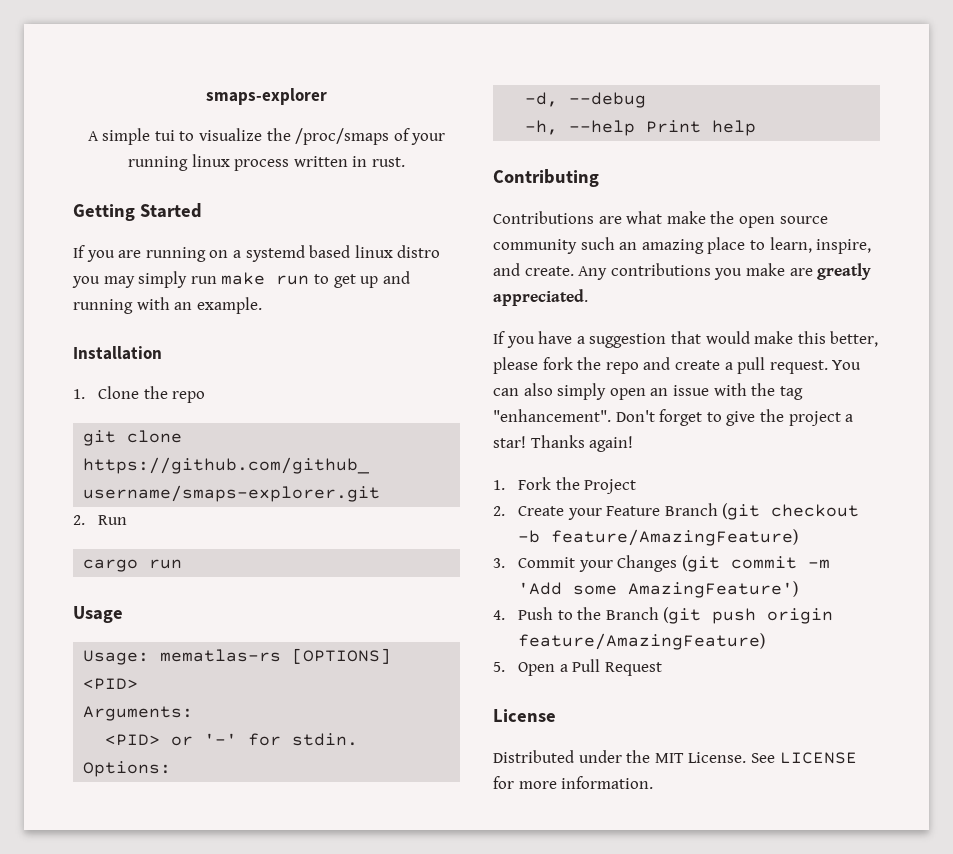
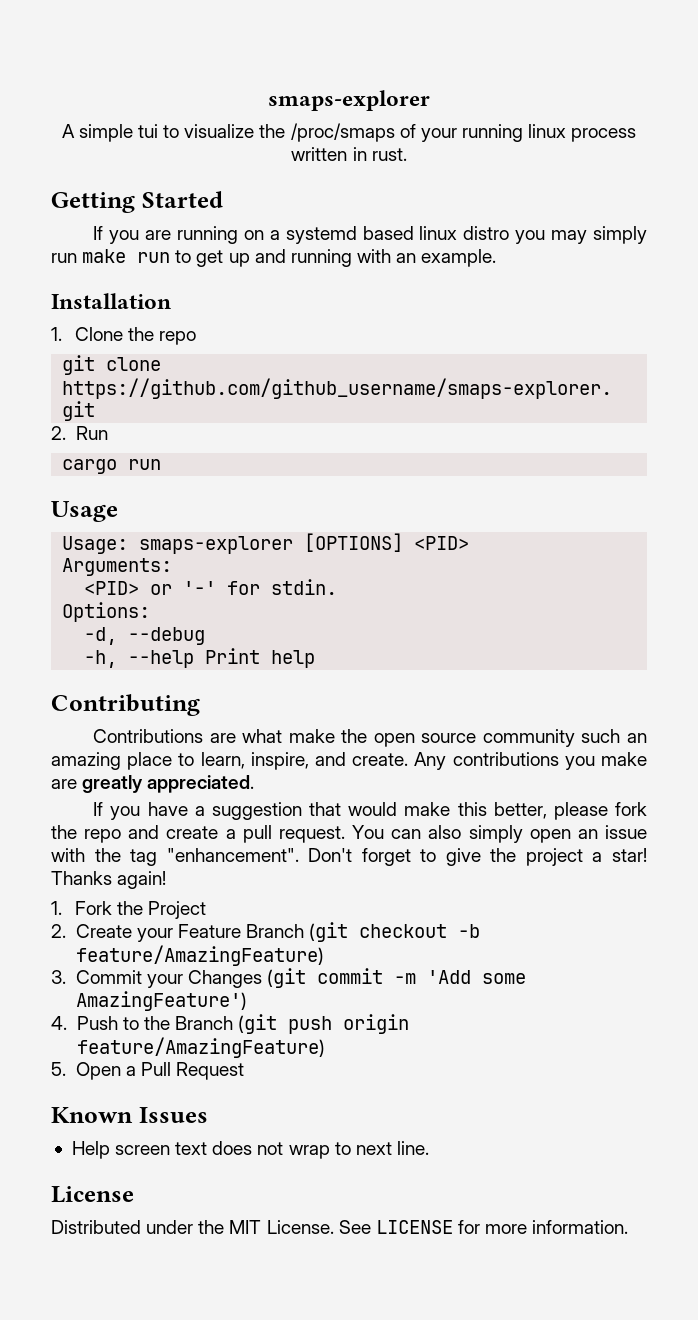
- Usage: mematlas-rs [OPTIONS] <PID>
+ Usage: smaps-explorer [OPTIONS] <PID>
+ Known Issues
+ Help screen text does not wrap to next line.

